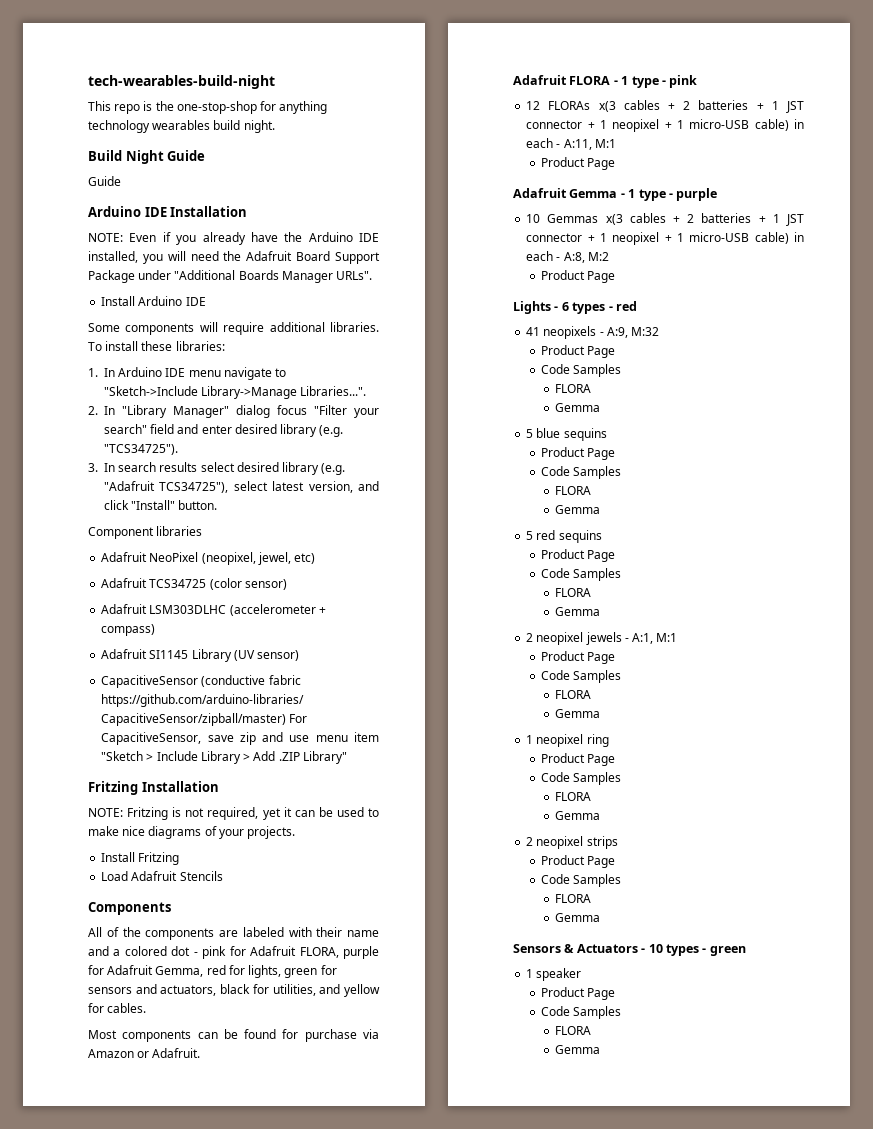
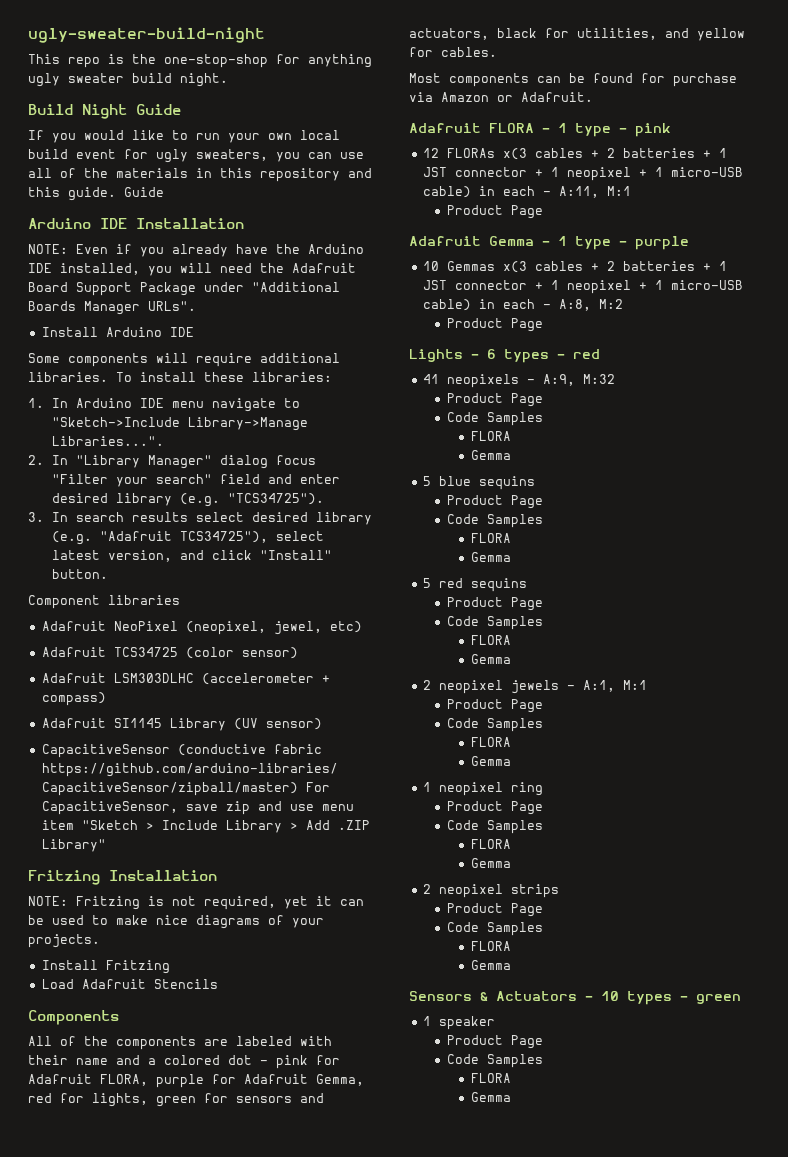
- tech-wearables-build-night
+ ugly-sweater-build-night
- This repo is the one-stop-shop for anything technology wearables build night.
+ This repo is the one-stop-shop for anything ugly sweater build night.
+ If you would like to run your own local build event for ugly sweaters, you can use all of the materials in this repository and this guide.

